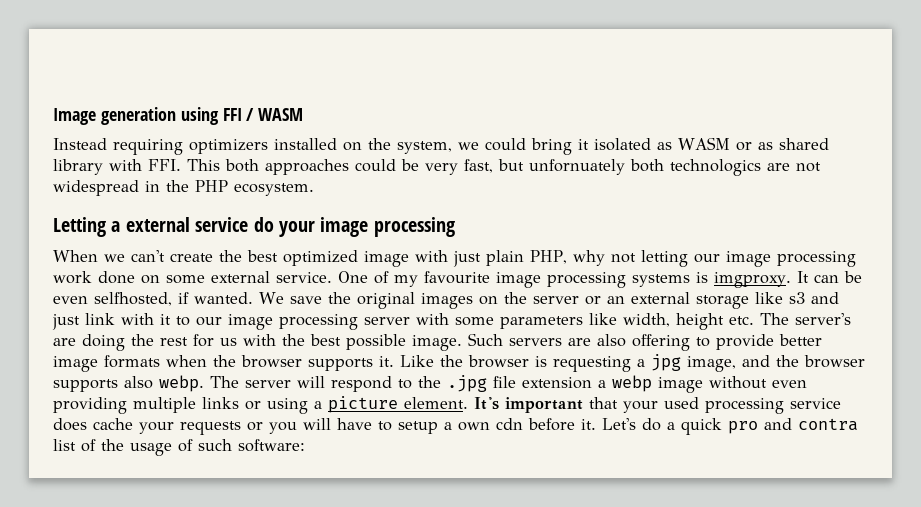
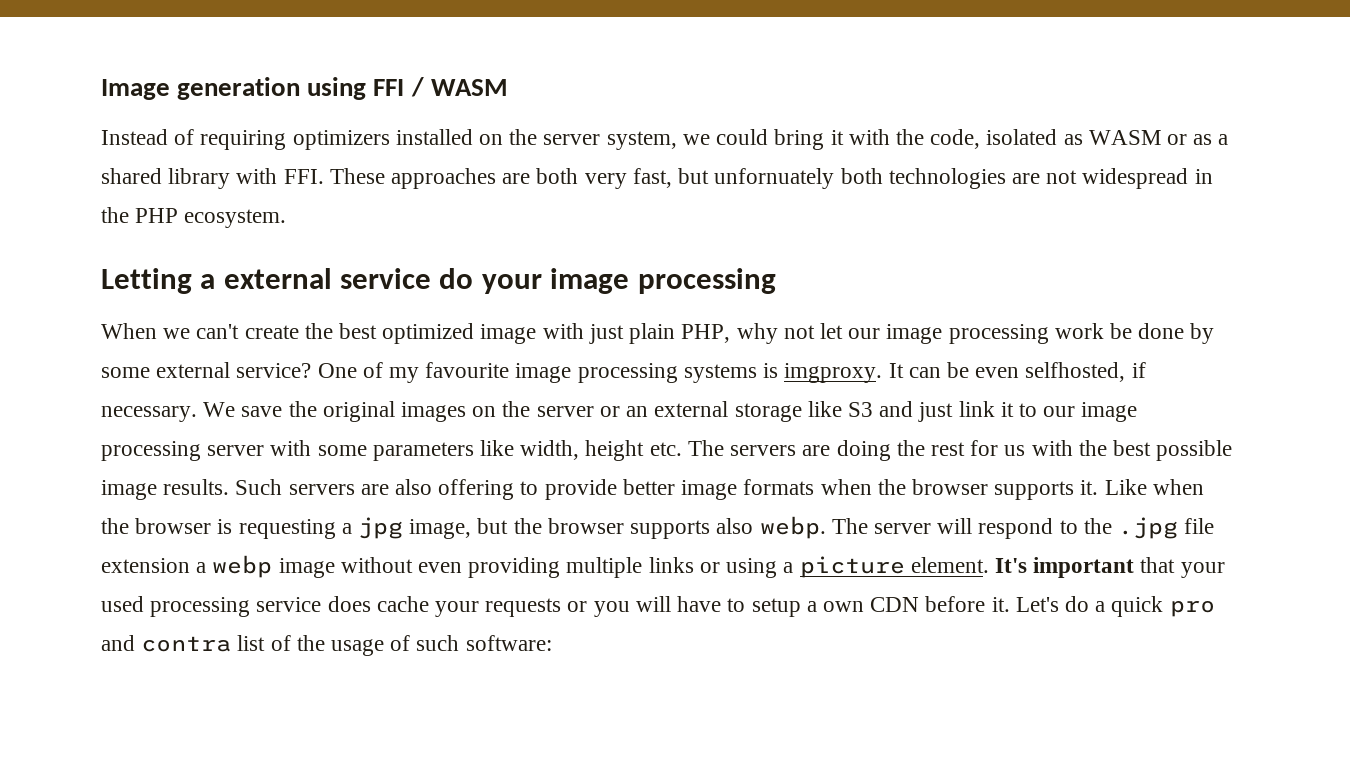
- Instead requiring optimizers installed on the system, we could bring it isolated as WASM or as shared library with FFI. This both approaches could be very fast, but unfornuately both technologics are not widespread in the PHP ecosystem.
+ Instead of requiring optimizers installed on the server system, we could bring it with the code, isolated as WASM or as a shared library with FFI. These approaches are both very fast, but unfornuately both technologies are not widespread in the PHP ecosystem.
- When we can't create the best optimized image with just plain PHP, why not letting our image processing work done on some external service.
+ When we can't create the best optimized image with just plain PHP, why not let our image processing work be done by some external service?
- It can be even selfhosted, if wanted.
+ It can be even selfhosted, if necessary.
- We save the original images on the server or an external storage like s3 and just link with it to our image processing server with some parameters like width, height etc. The server's are doing the rest for us with the best possible image.
+ We save the original images on the server or an external storage like S3 and just link it to our image processing server with some parameters like width, height etc. The servers are doing the rest for us with the best possible image results.
- Like the browser is requesting a jpg image, and the browser supports also webp.
+ Like when the browser is requesting a jpg image, but the browser supports also webp.
- It's important that your used processing service does cache your requests or you will have to setup a own cdn before it.
+ It's important that your used processing service does cache your requests or you will have to setup a own CDN before it.

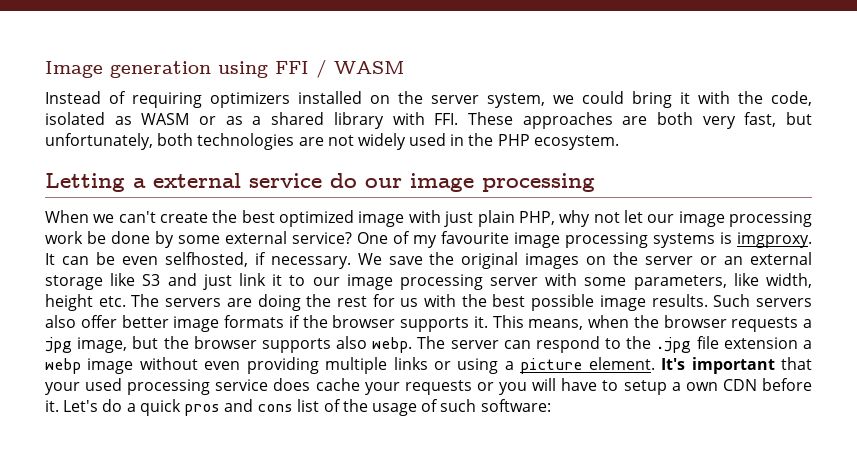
- Instead of requiring optimizers installed on the server system, we could bring it with the code, isolated as WASM or as a shared library with FFI. These approaches are both very fast, but unfornuately both technologies are not widespread in the PHP ecosystem.
+ Instead of requiring optimizers installed on the server system, we could bring it with the code, isolated as WASM or as a shared library with FFI. These approaches are both very fast, but unfortunately, both technologies are not widely used in the PHP ecosystem.
- Letting a external service do your image processing
+ Letting a external service do our image processing
- We save the original images on the server or an external storage like S3 and just link it to our image processing server with some parameters like width, height etc. The servers are doing the rest for us with the best possible image results.
+ We save the original images on the server or an external storage like S3 and just link it to our image processing server with some parameters, like width, height etc. The servers are doing the rest for us with the best possible image results.
- Such servers are also offering to provide better image formats when the browser supports it.
+ Such servers also offer better image formats if the browser supports it.
- Like when the browser is requesting a jpg image, but the browser supports also webp.
+ This means, when the browser requests a jpg image, but the browser supports also webp.
- The server will respond to the .jpg file extension a webp image without even providing multiple links or using a picture element.
+ The server can respond to the .jpg file extension a webp image without even providing multiple links or using a picture element.
- Let's do a quick pro and contra list of the usage of such software:
+ Let's do a quick pros and cons list of the usage of such software:

